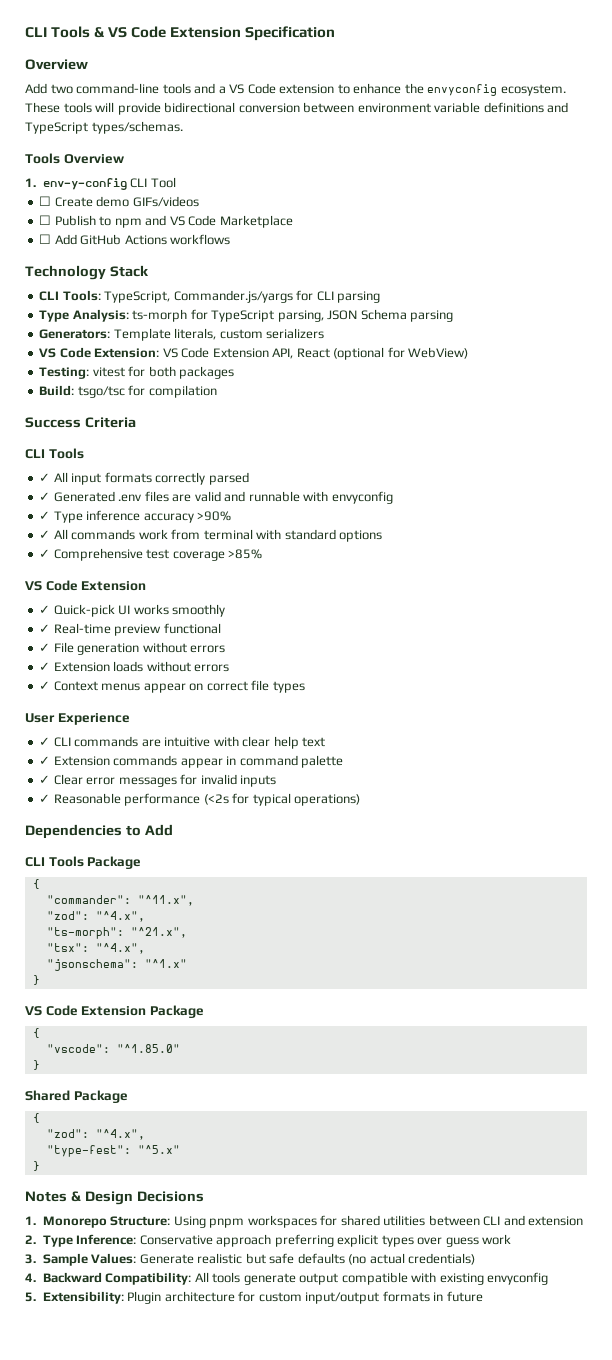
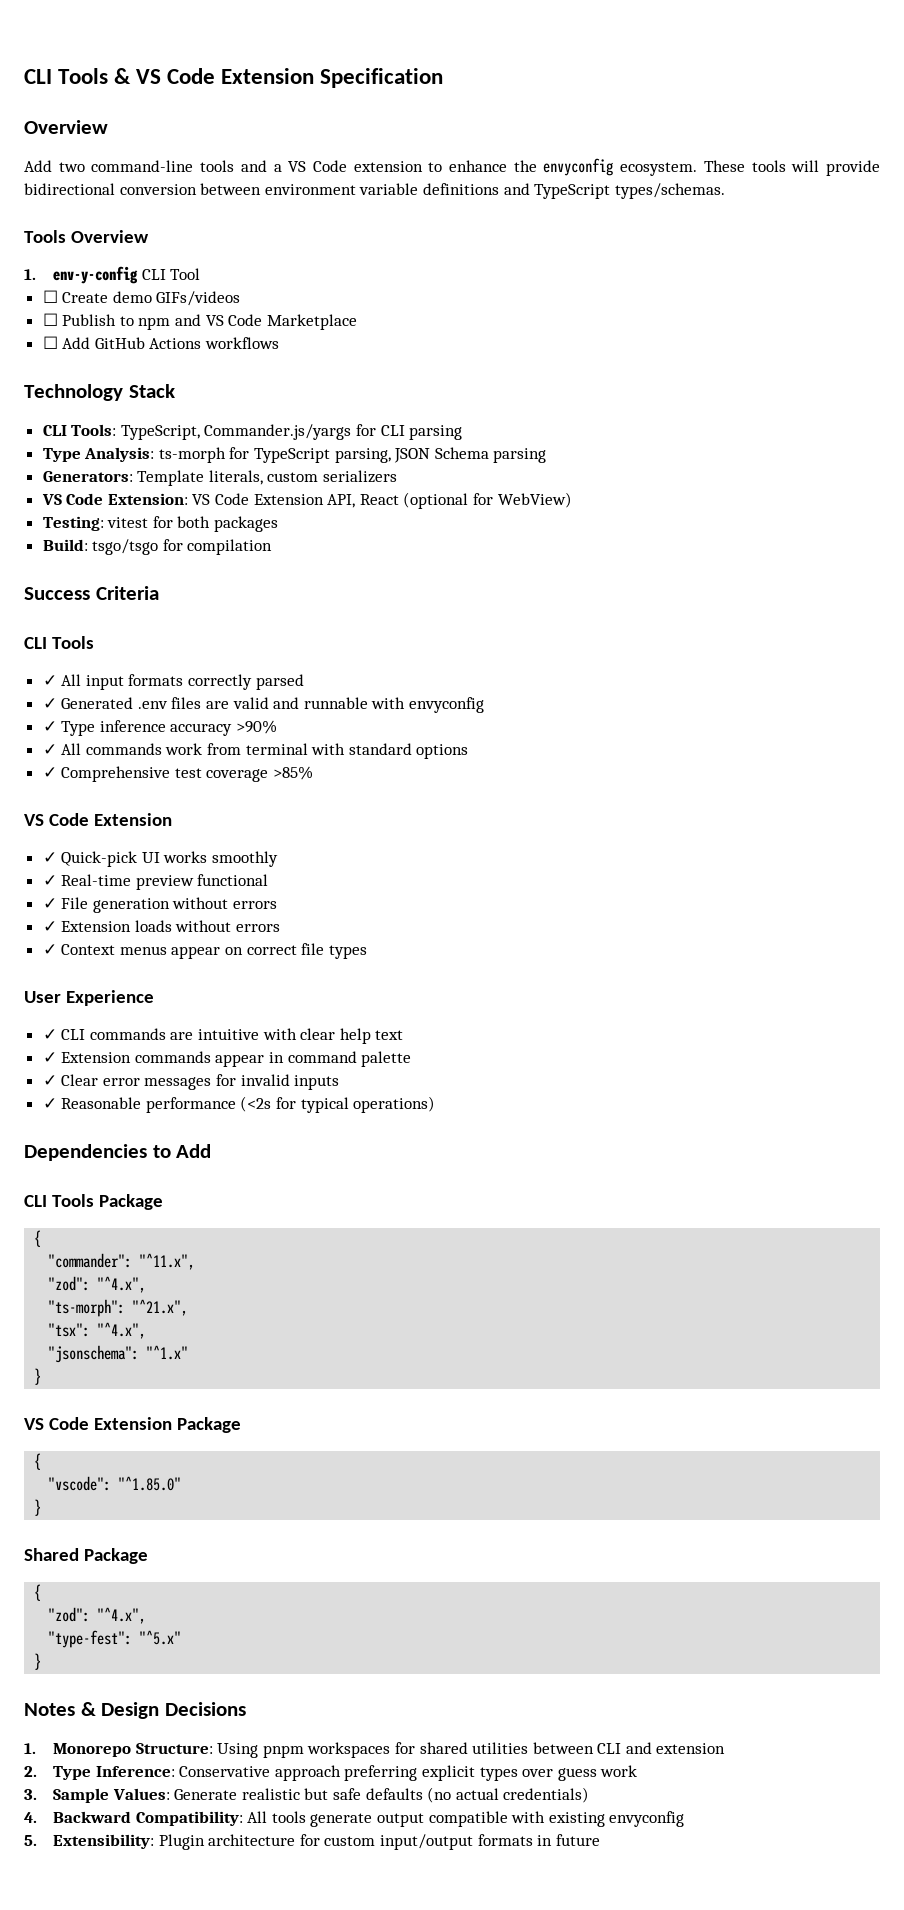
- Build: tsgo/tsc for compilation
+ Build: tsgo/tsgo for compilation

